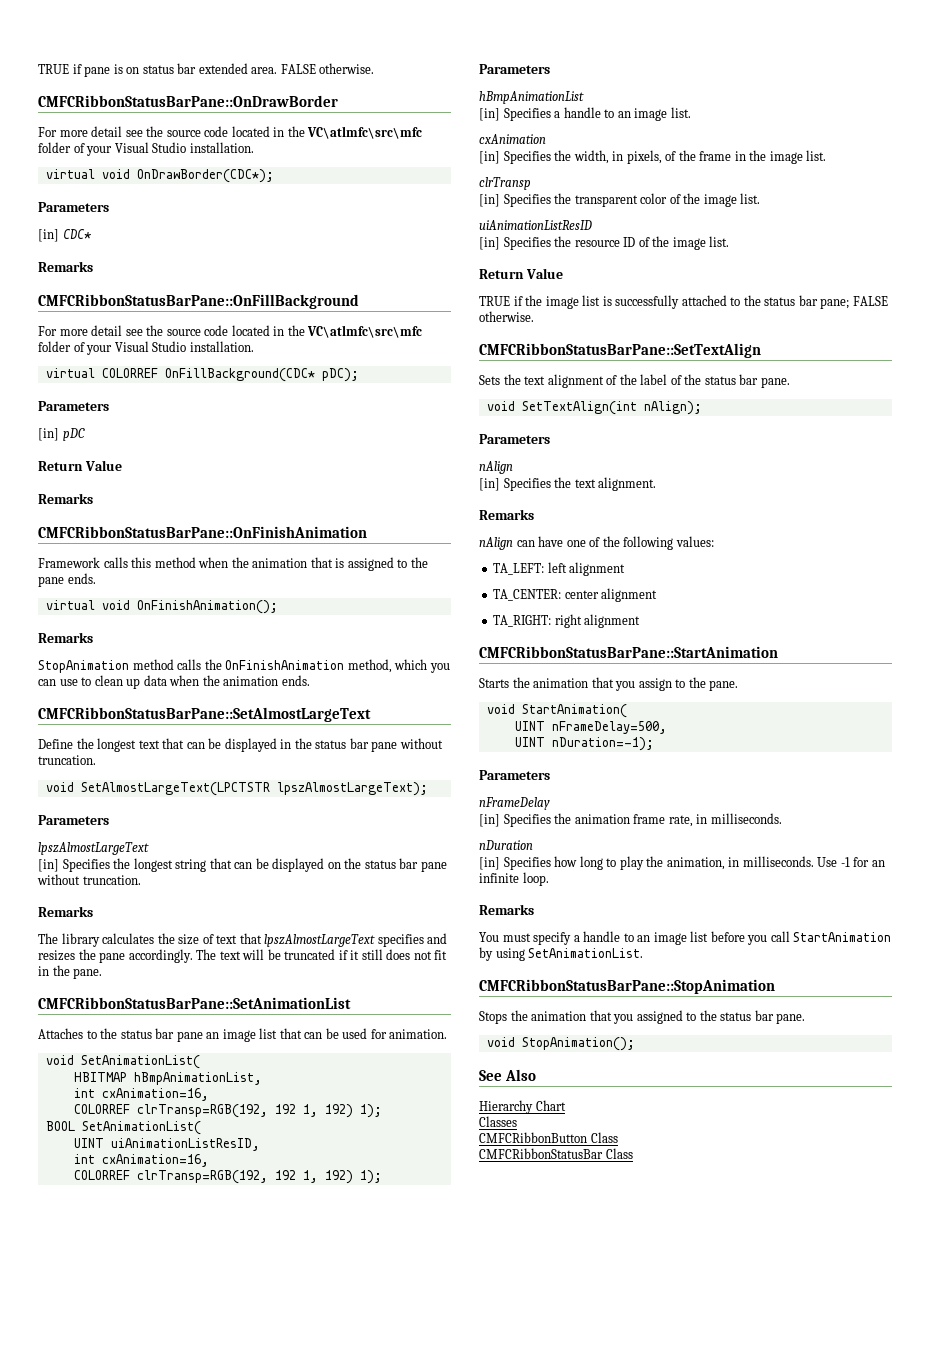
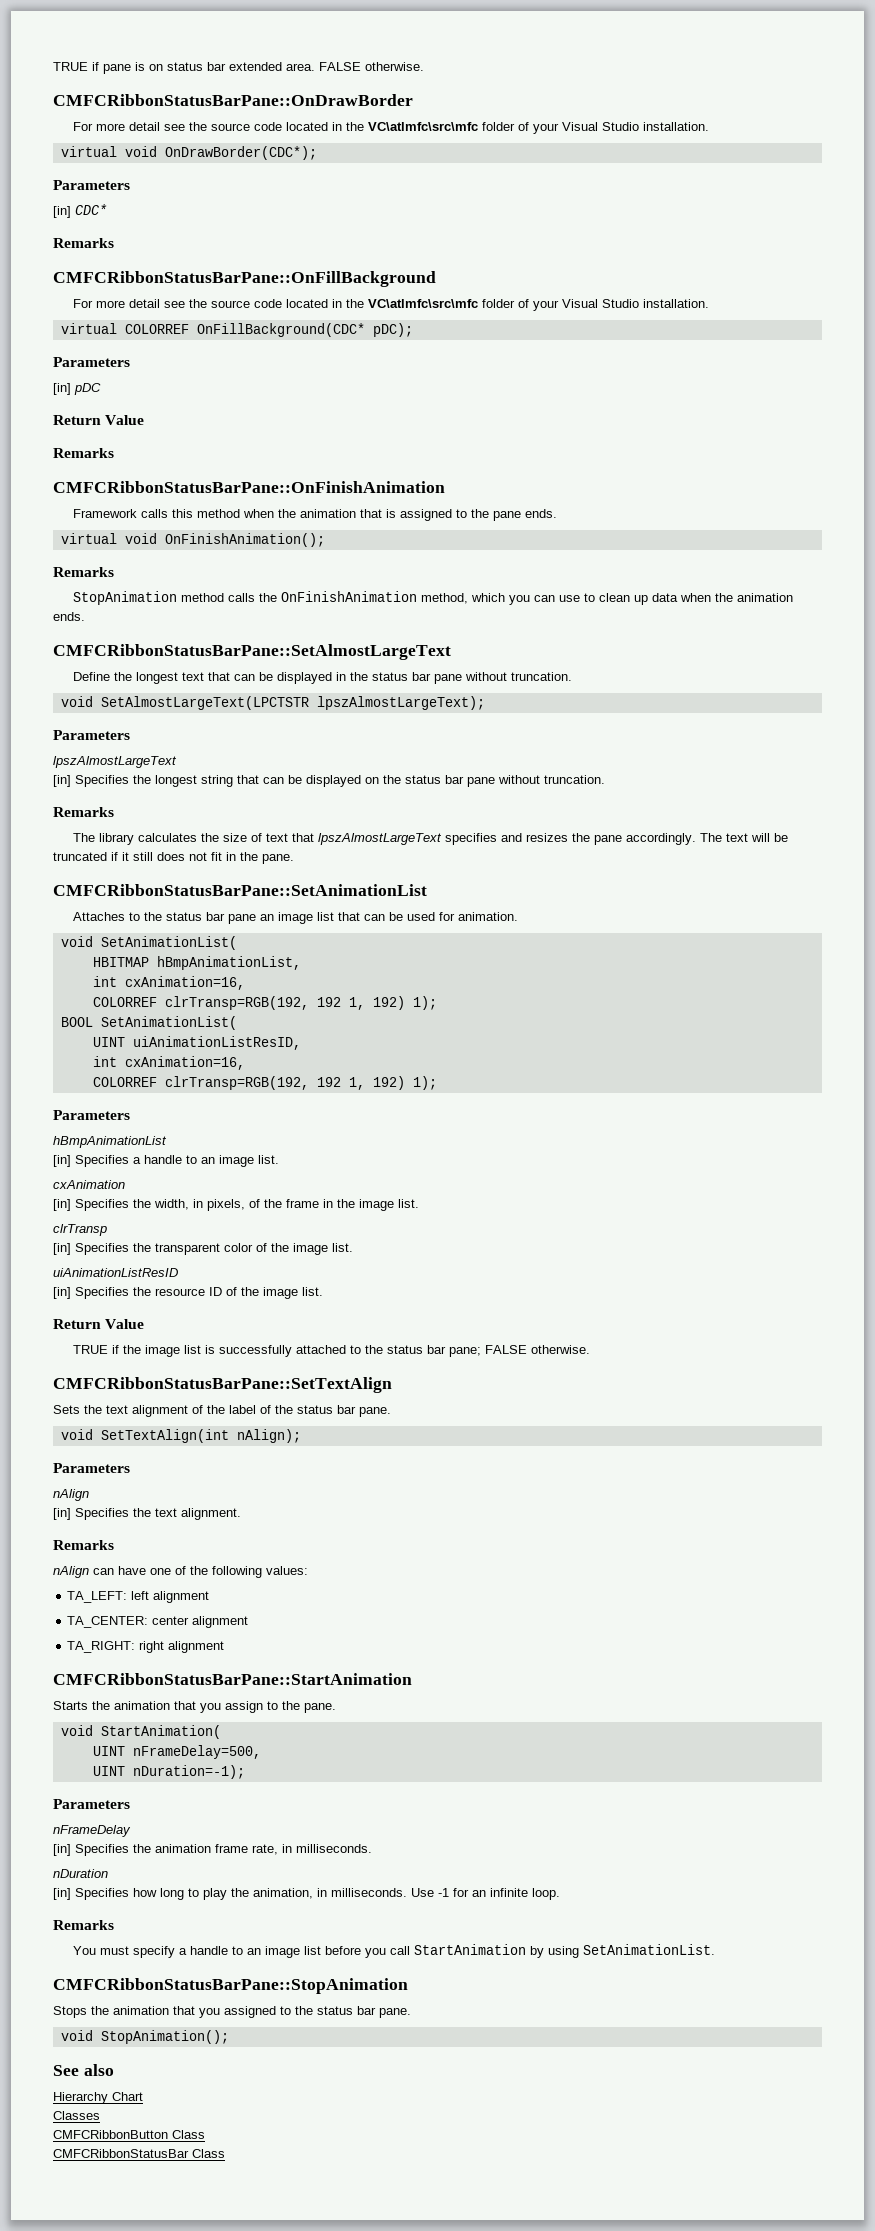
- See Also
+ See also

